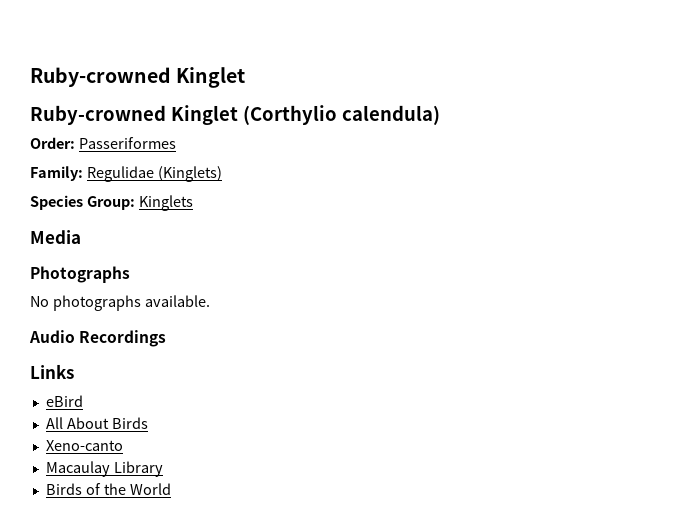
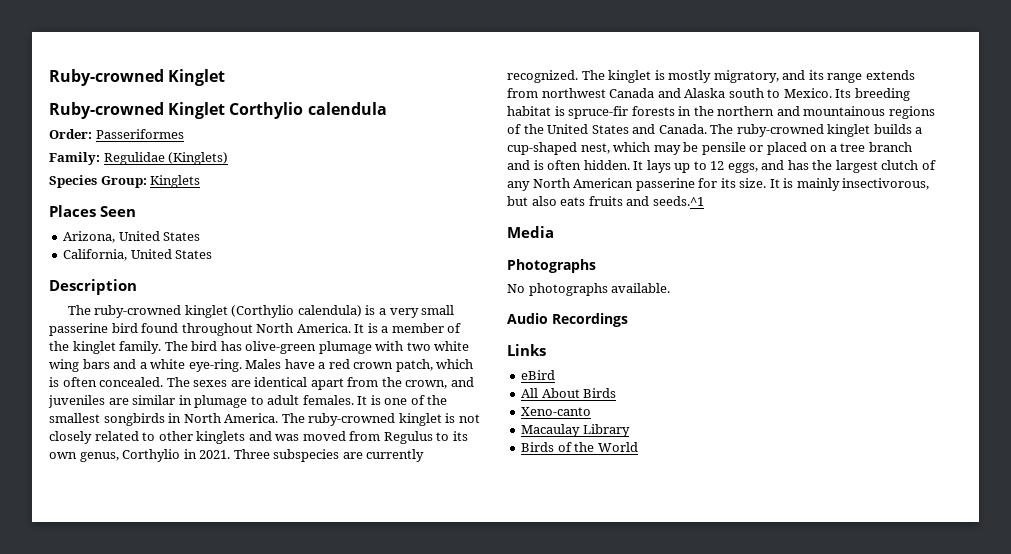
- Ruby-crowned Kinglet (Corthylio calendula)
+ Ruby-crowned Kinglet Corthylio calendula
+ Places Seen
+ Arizona, United States
+ California, United States
+ Description
+ The ruby-crowned kinglet (Corthylio calendula) is a very small passerine bird found throughout North America. It is a member of the kinglet family. The bird has olive-green plumage with two white wing bars and a white eye-ring. Males have a red crown patch, which is often concealed. The sexes are identical apart from the crown, and juveniles are similar in plumage to adult females. It is one of the smallest songbirds in North America. The ruby-crowned kinglet is not closely related to other kinglets and was moved from Regulus to its own genus, Corthylio in 2021. Three subspecies are currently recognized. The kinglet is mostly migratory, and its range extends from northwest Canada and Alaska south to Mexico. Its breeding habitat is spruce-fir forests in the northern and mountainous regions of the United States and Canada. The ruby-crowned kinglet builds a cup-shaped nest, which may be pensile or placed on a tree branch and is often hidden. It lays up to 12 eggs, and has the largest clutch of any North American passerine for its size. It is mainly insectivorous, but also eats fruits and seeds.^1

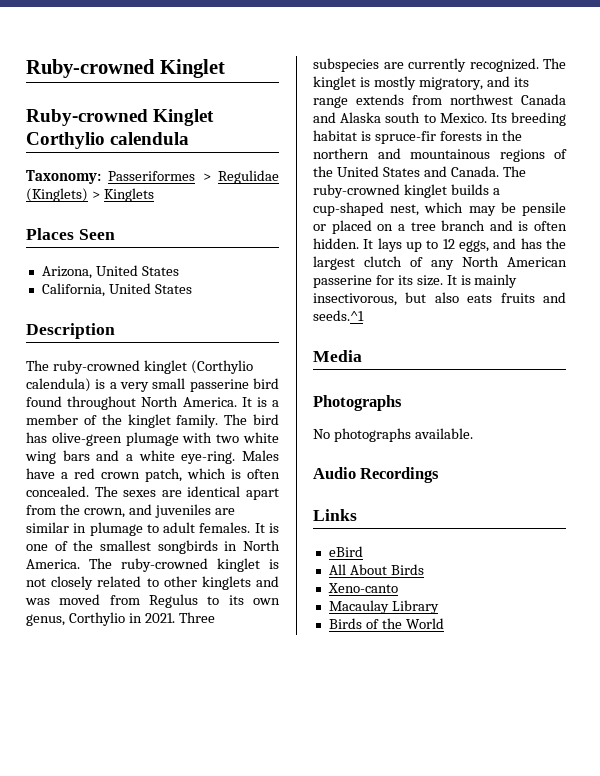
- Order: Passeriformes
- Family: Regulidae (Kinglets)
- Species Group: Kinglets
+ Taxonomy: Passeriformes > Regulidae (Kinglets) > Kinglets

